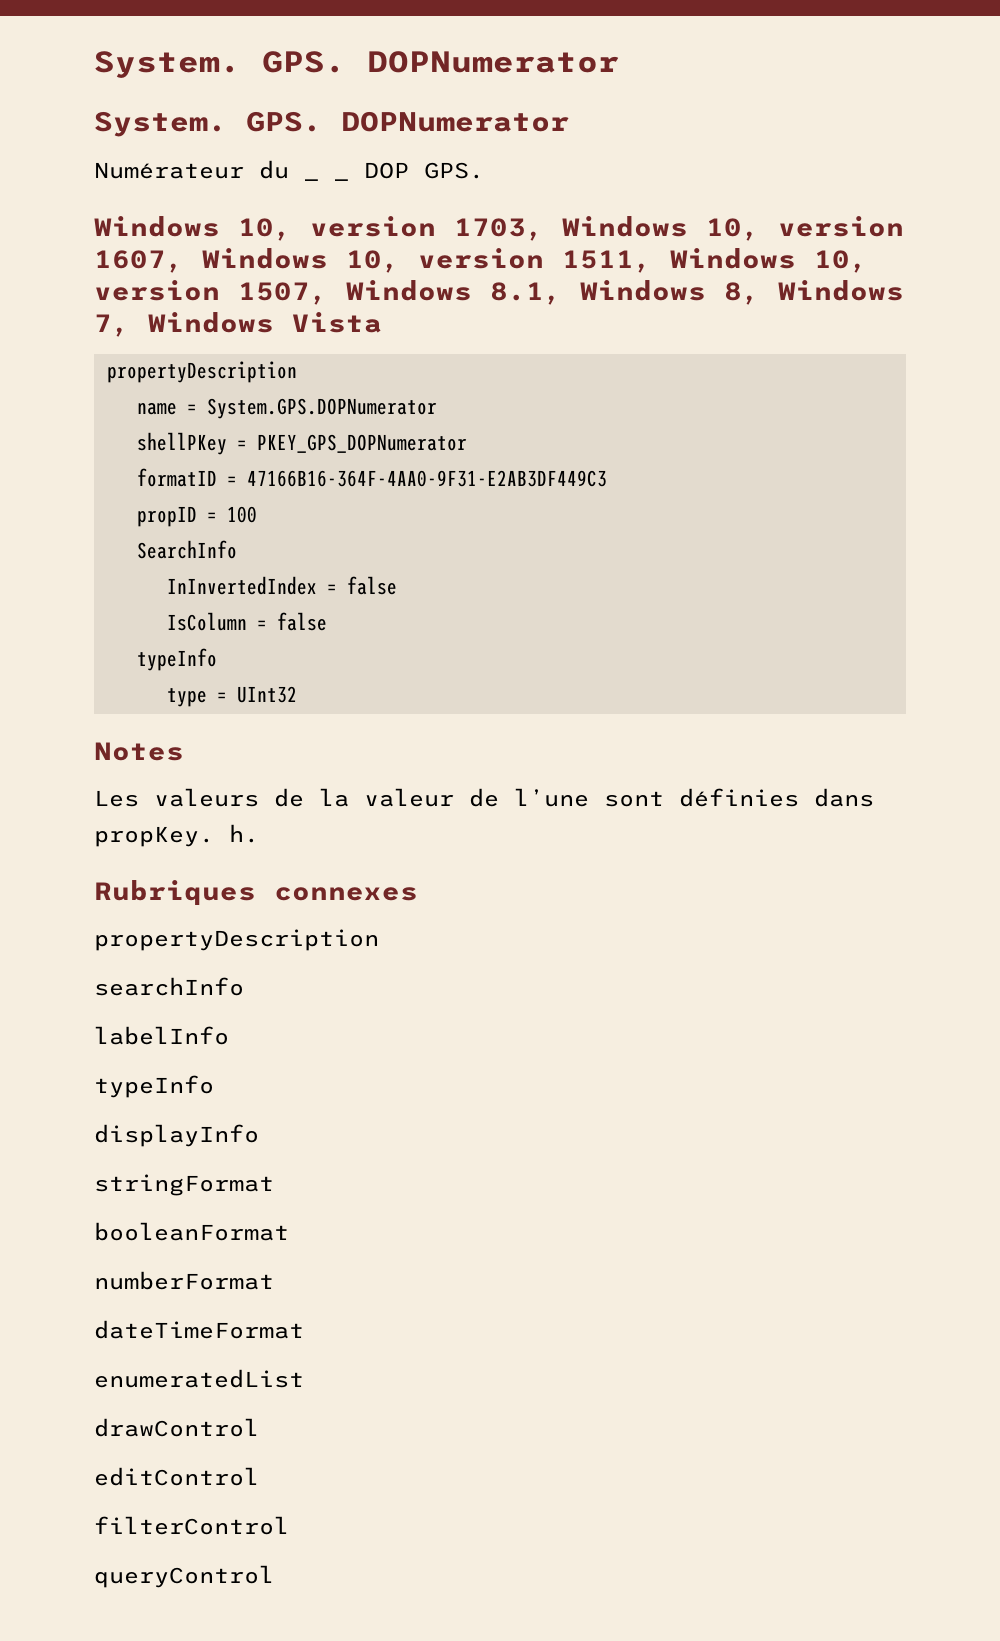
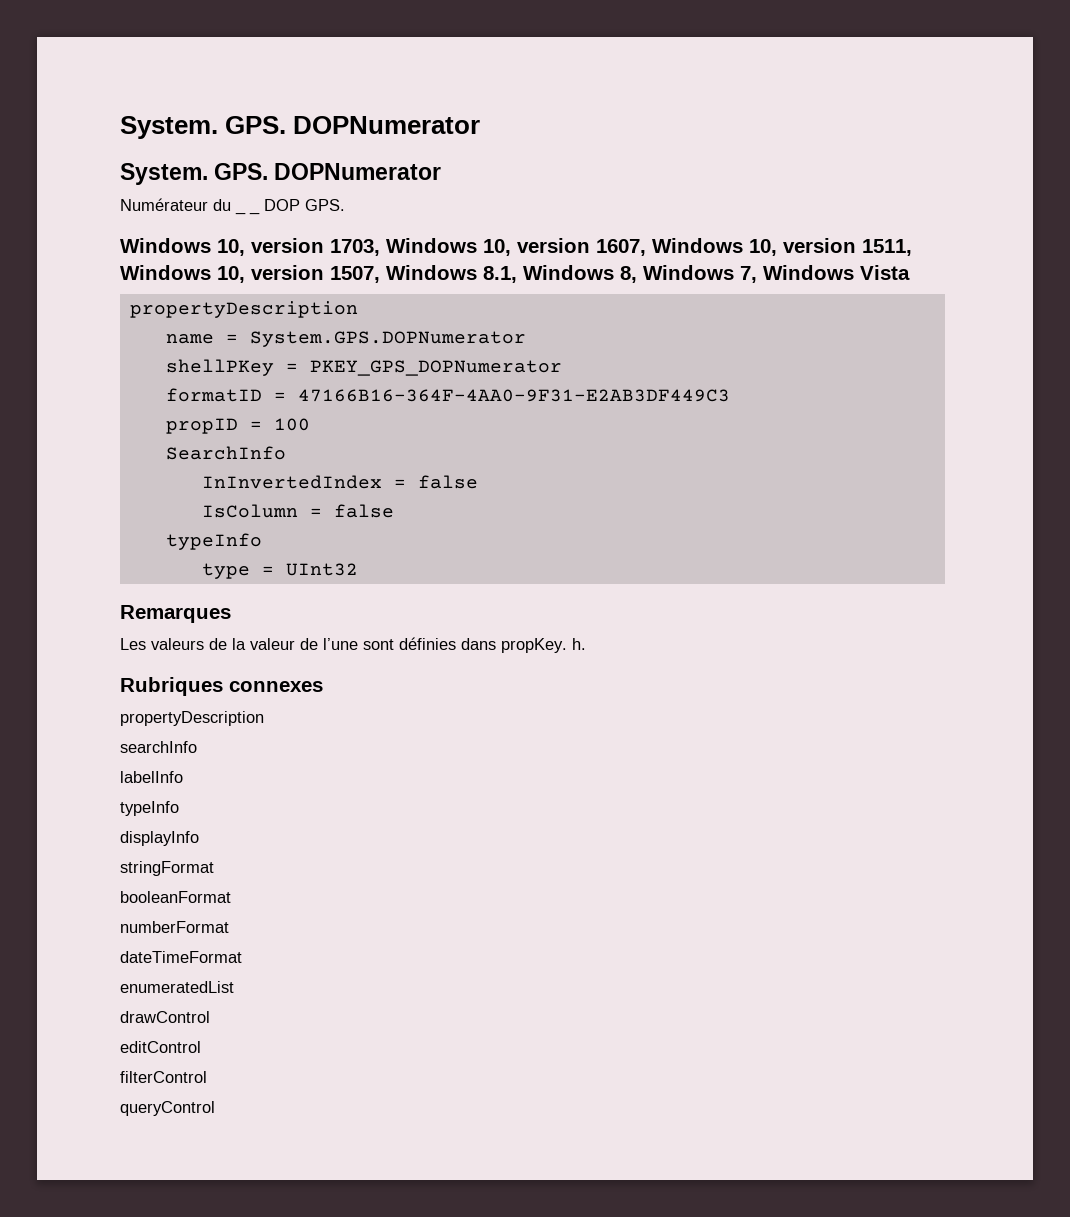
- Notes
+ Remarques

